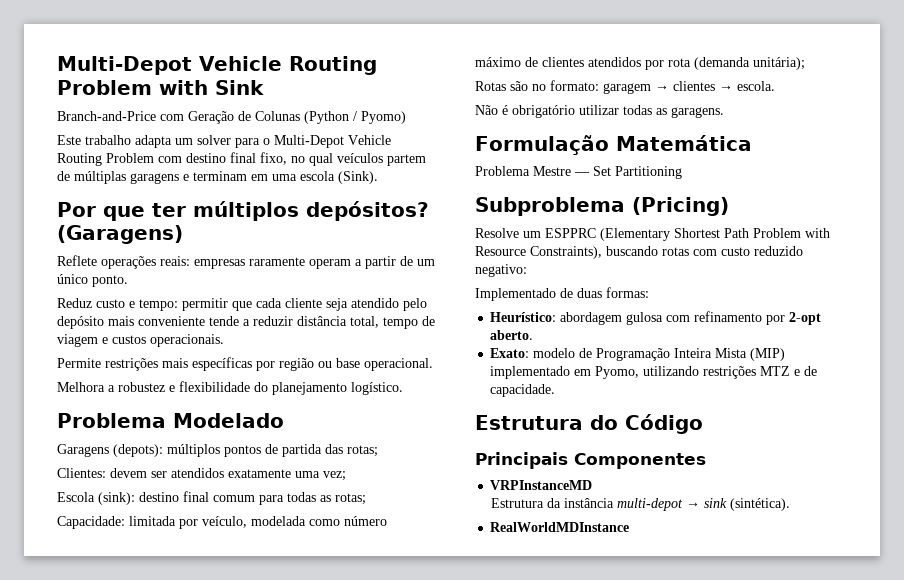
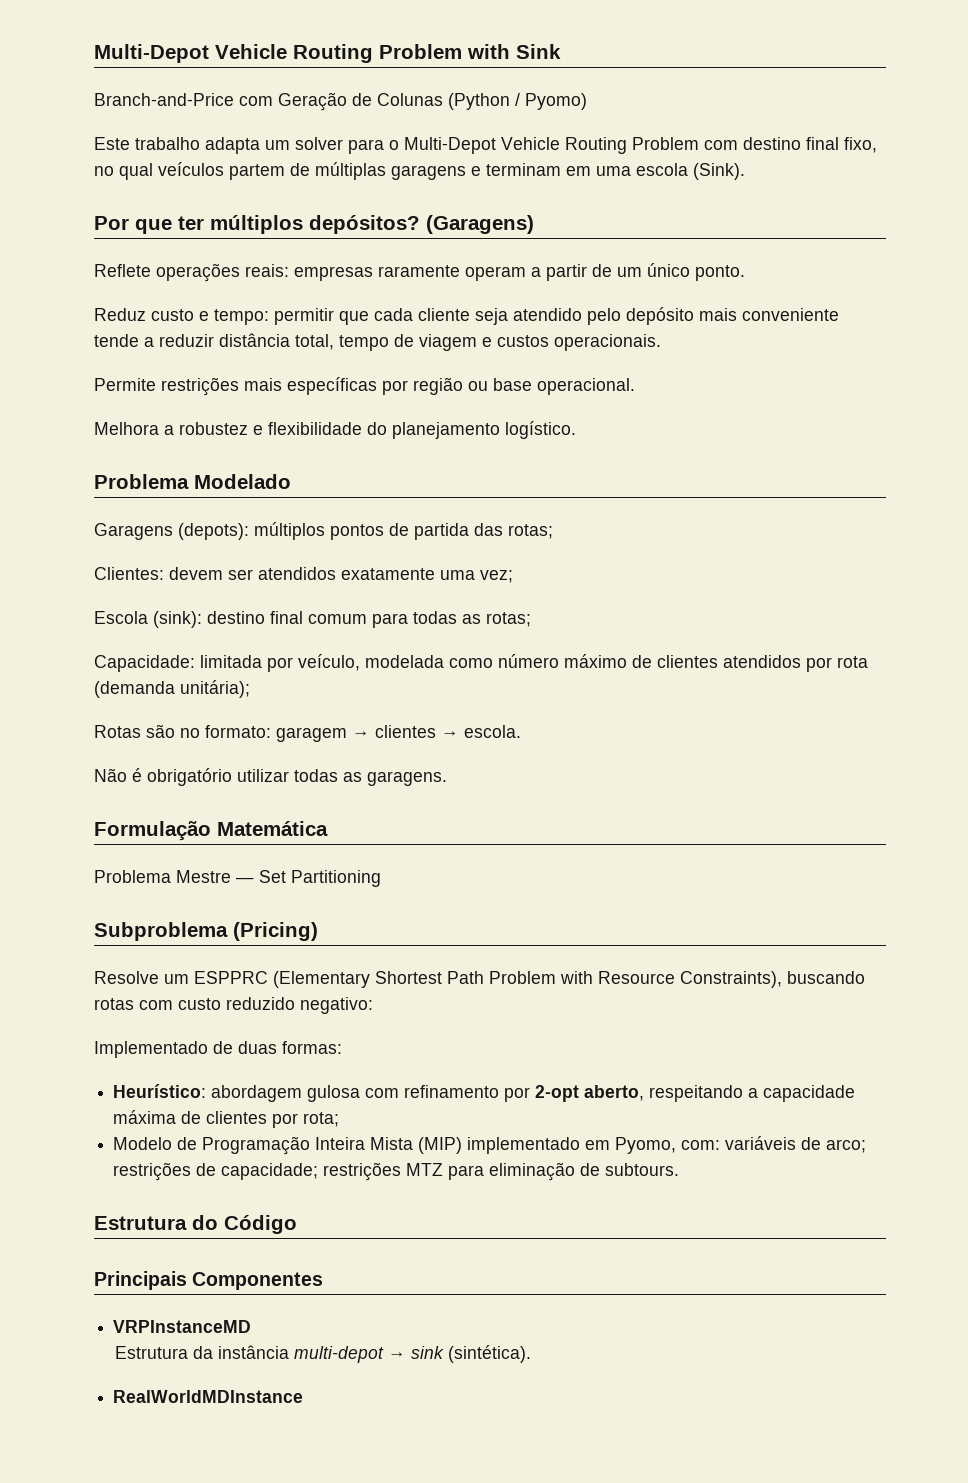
- Heurístico: abordagem gulosa com refinamento por 2-opt aberto.
- Exato: modelo de Programação Inteira Mista (MIP) implementado em Pyomo, utilizando restrições MTZ e de capacidade.
+ Heurístico: abordagem gulosa com refinamento por 2-opt aberto, respeitando a capacidade máxima de clientes por rota;
+ Modelo de Programação Inteira Mista (MIP) implementado em Pyomo, com: variáveis de arco; restrições de capacidade; restrições MTZ para eliminação de subtours.

